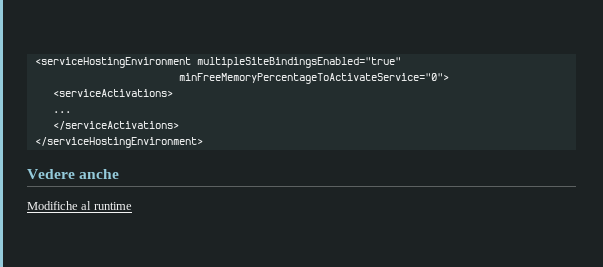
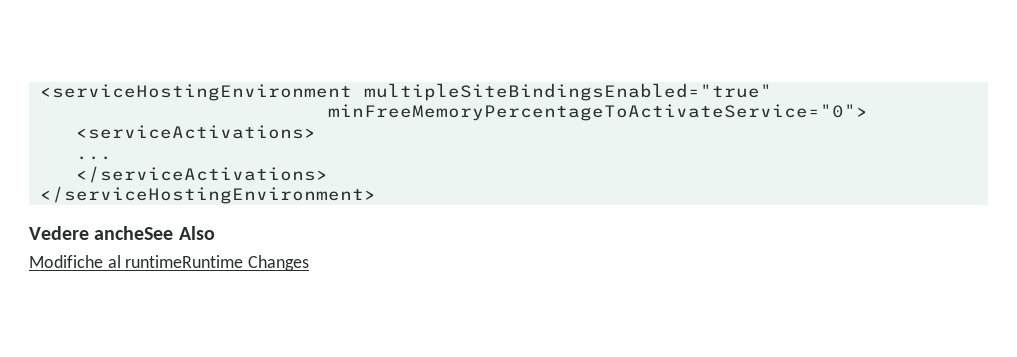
- Vedere anche
+ Vedere ancheSee Also
- Modifiche al runtime
+ Modifiche al runtimeRuntime Changes

